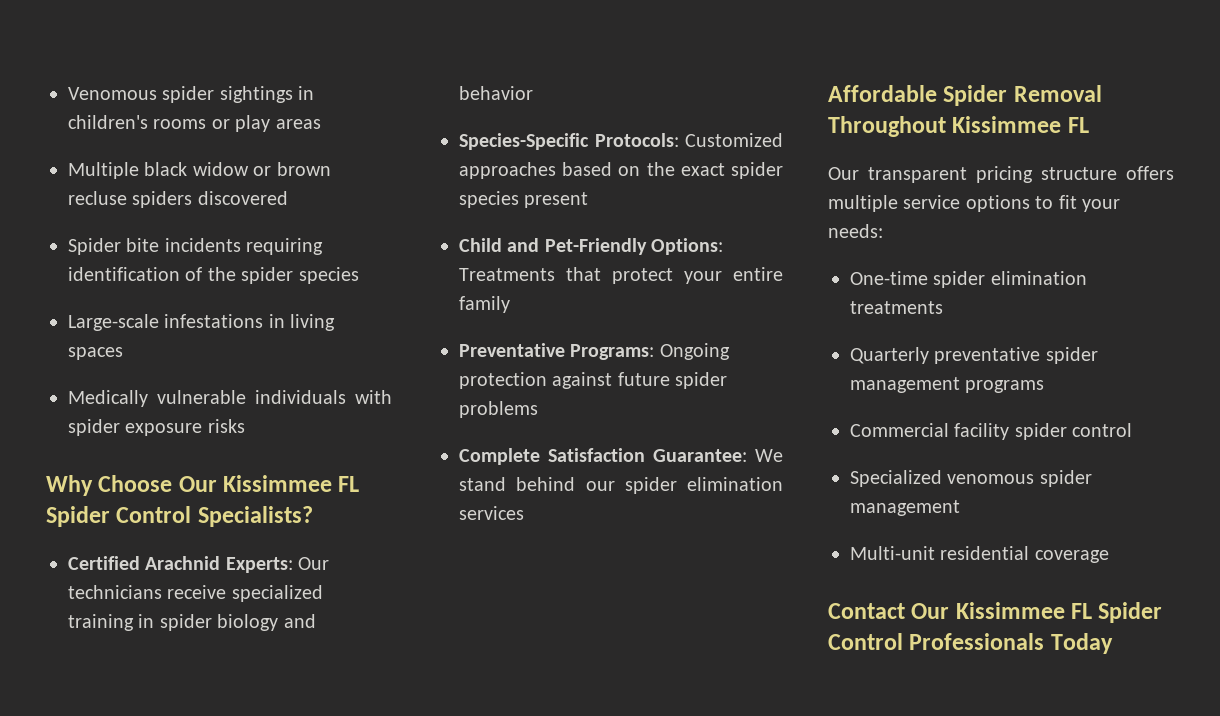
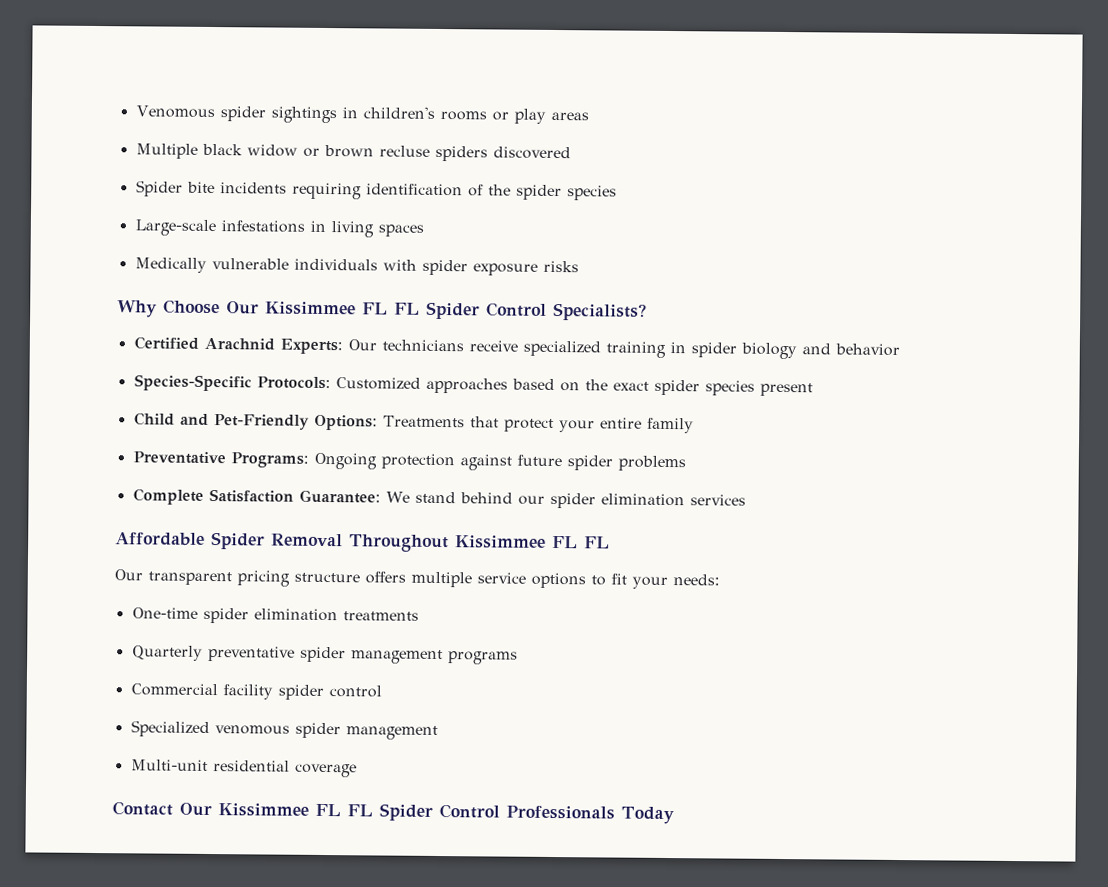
- Why Choose Our Kissimmee FL Spider Control Specialists?
+ Why Choose Our Kissimmee FL FL Spider Control Specialists?
- Affordable Spider Removal Throughout Kissimmee FL
+ Affordable Spider Removal Throughout Kissimmee FL FL
- Contact Our Kissimmee FL Spider Control Professionals Today
+ Contact Our Kissimmee FL FL Spider Control Professionals Today

